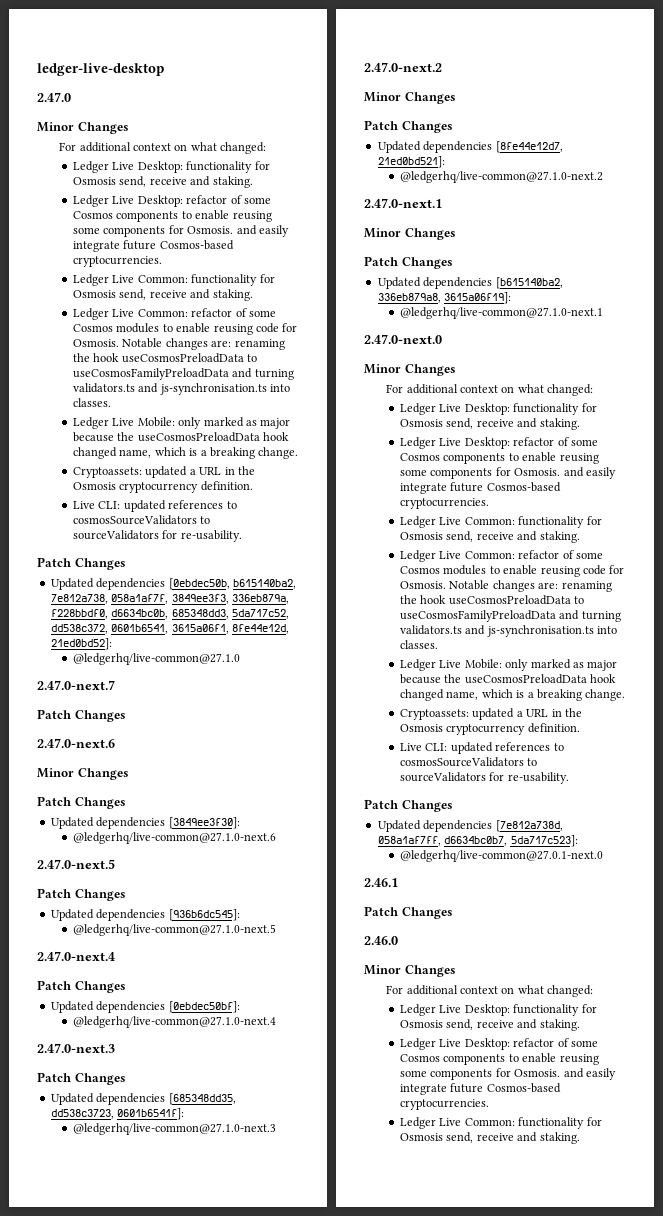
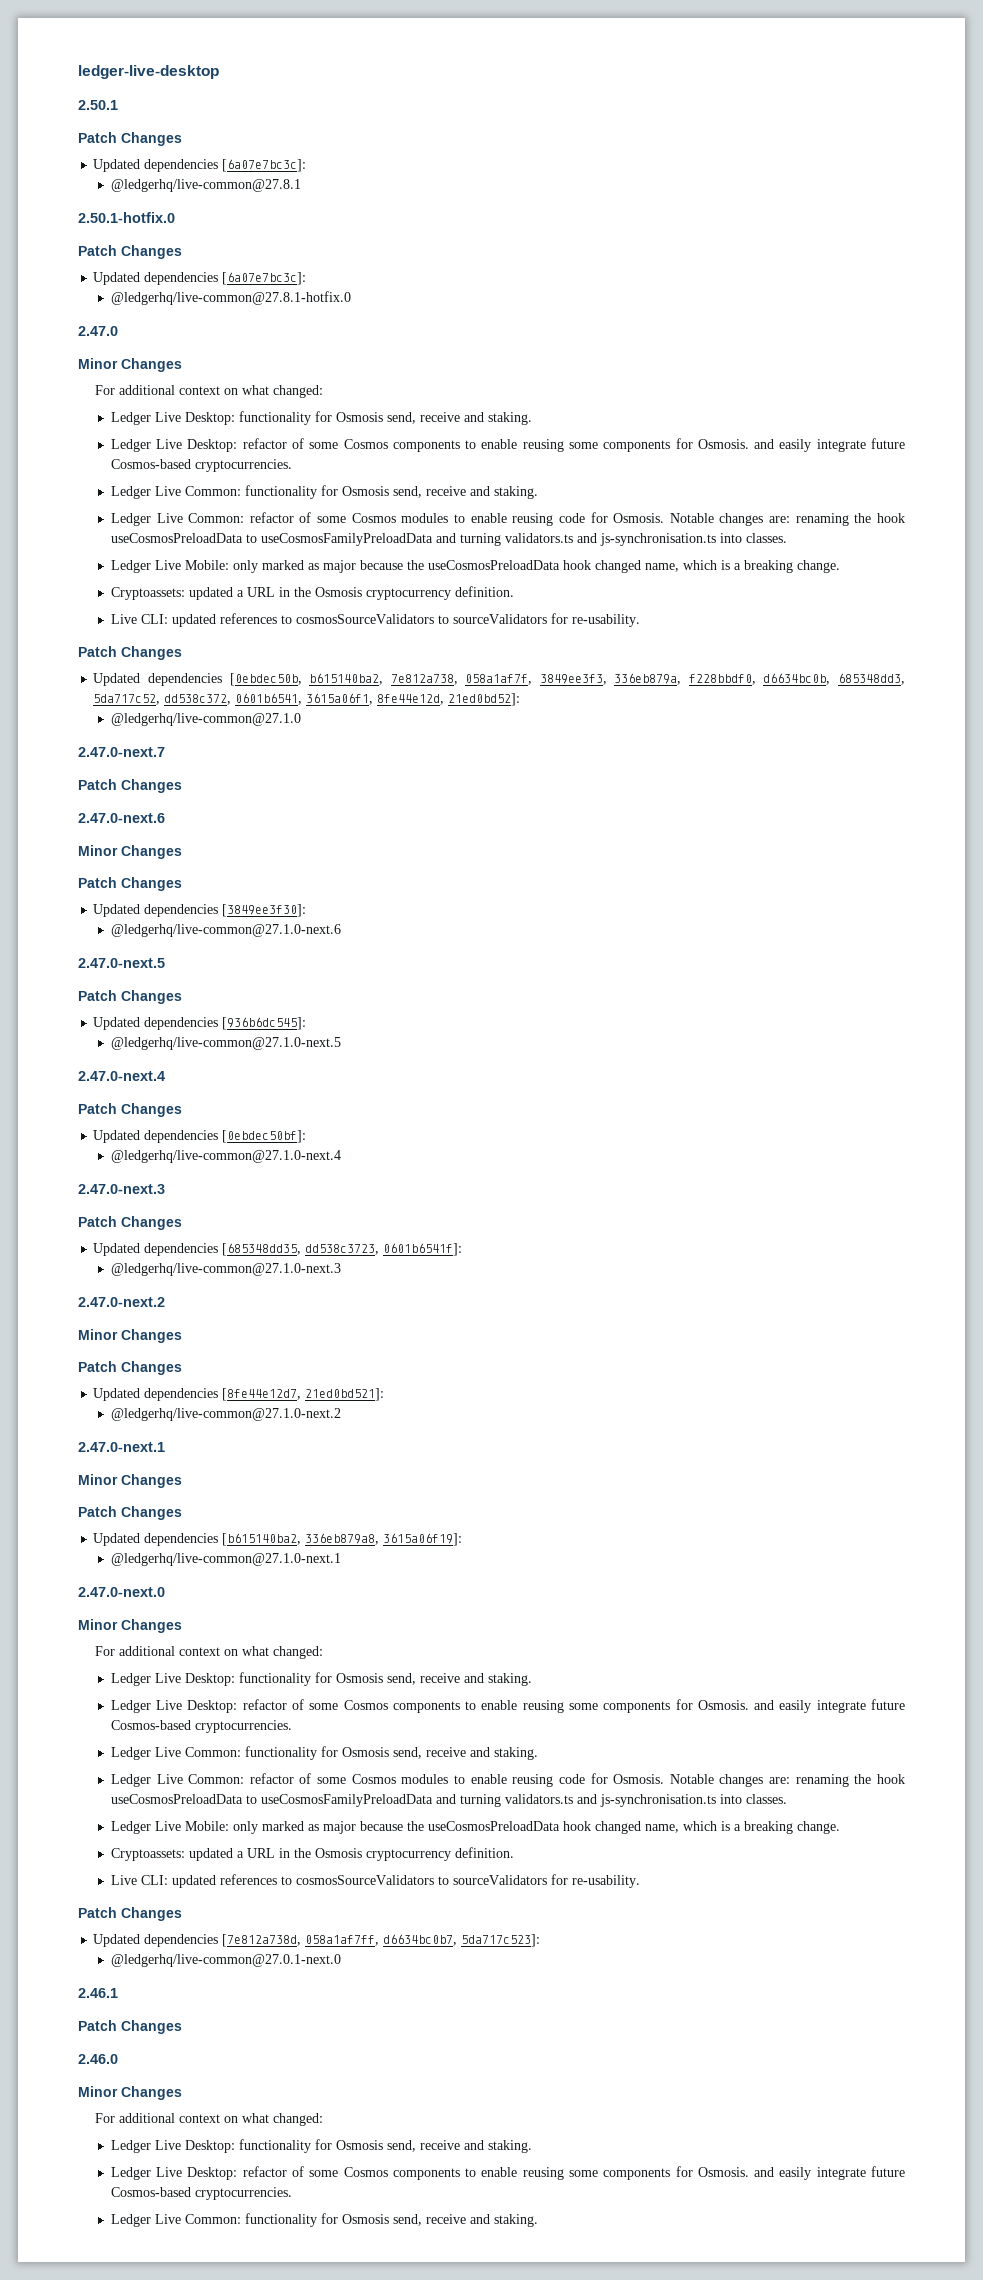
+ 2.50.1
+ Patch Changes
+ Updated dependencies [6a07e7bc3c]:
+ @ledgerhq/live-common@27.8.1
+ 2.50.1-hotfix.0
+ Patch Changes
+ Updated dependencies [6a07e7bc3c]:
+ @ledgerhq/live-common@27.8.1-hotfix.0

